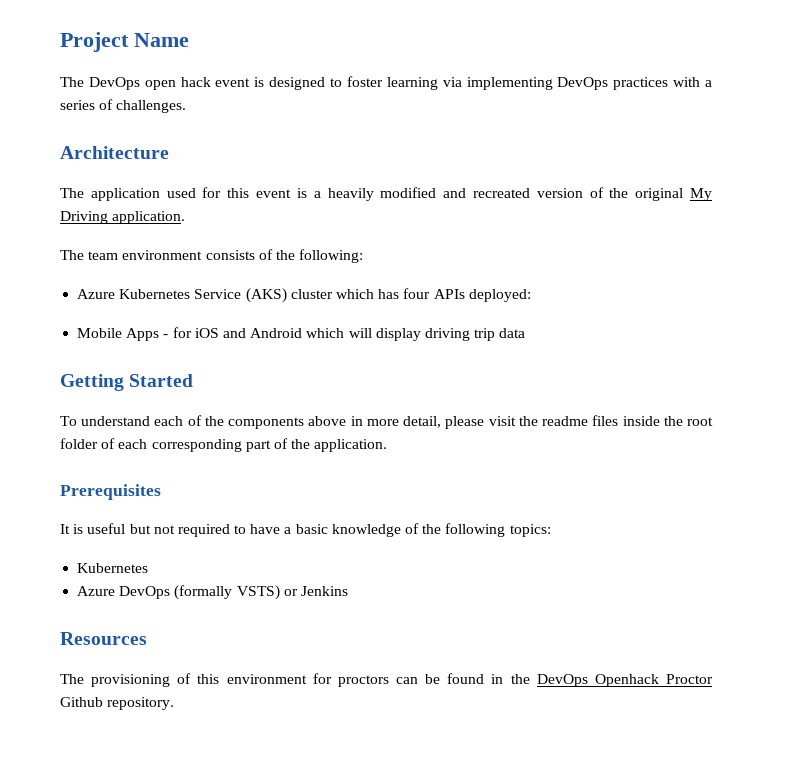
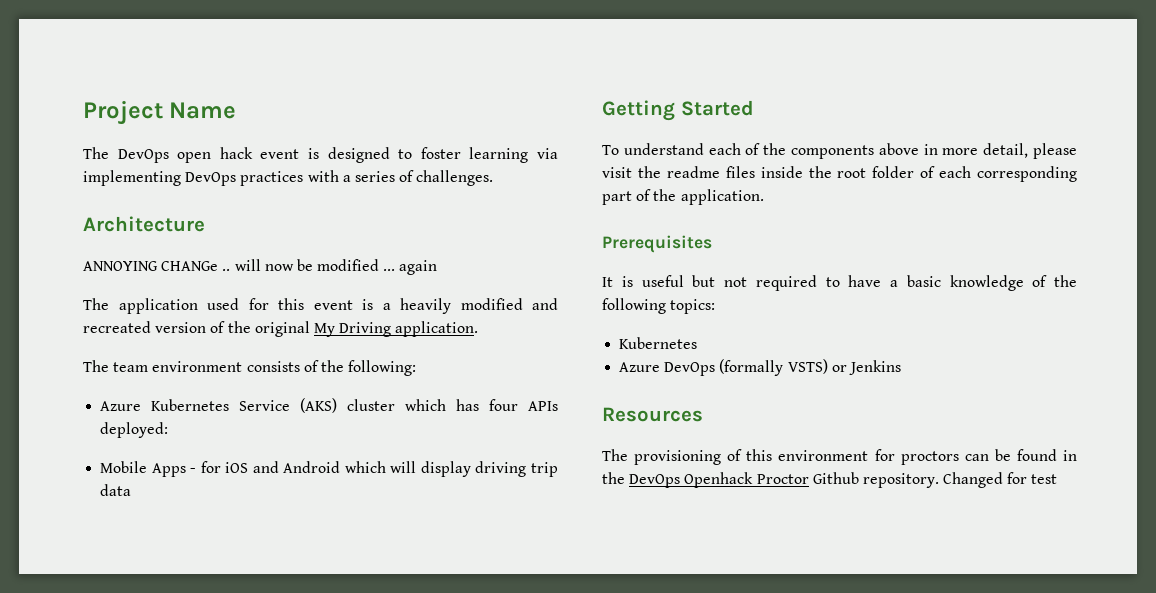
+ ANNOYING CHANGe .. will now be modified ... again
+ Changed for test

